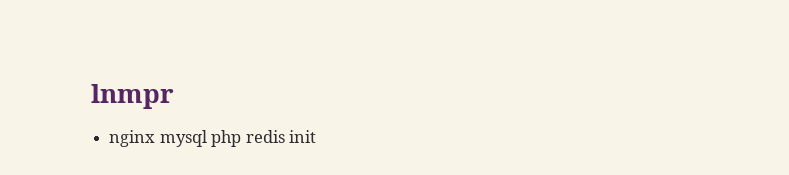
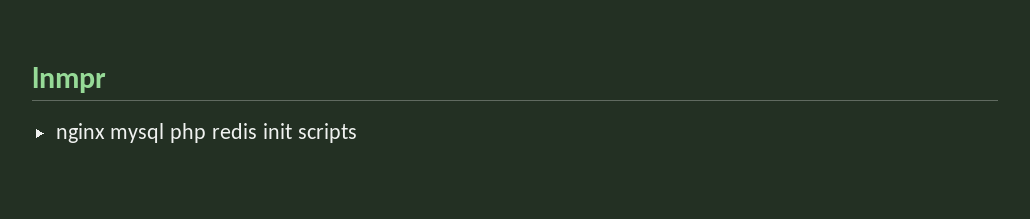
- nginx mysql php redis init
+ nginx mysql php redis init scripts

